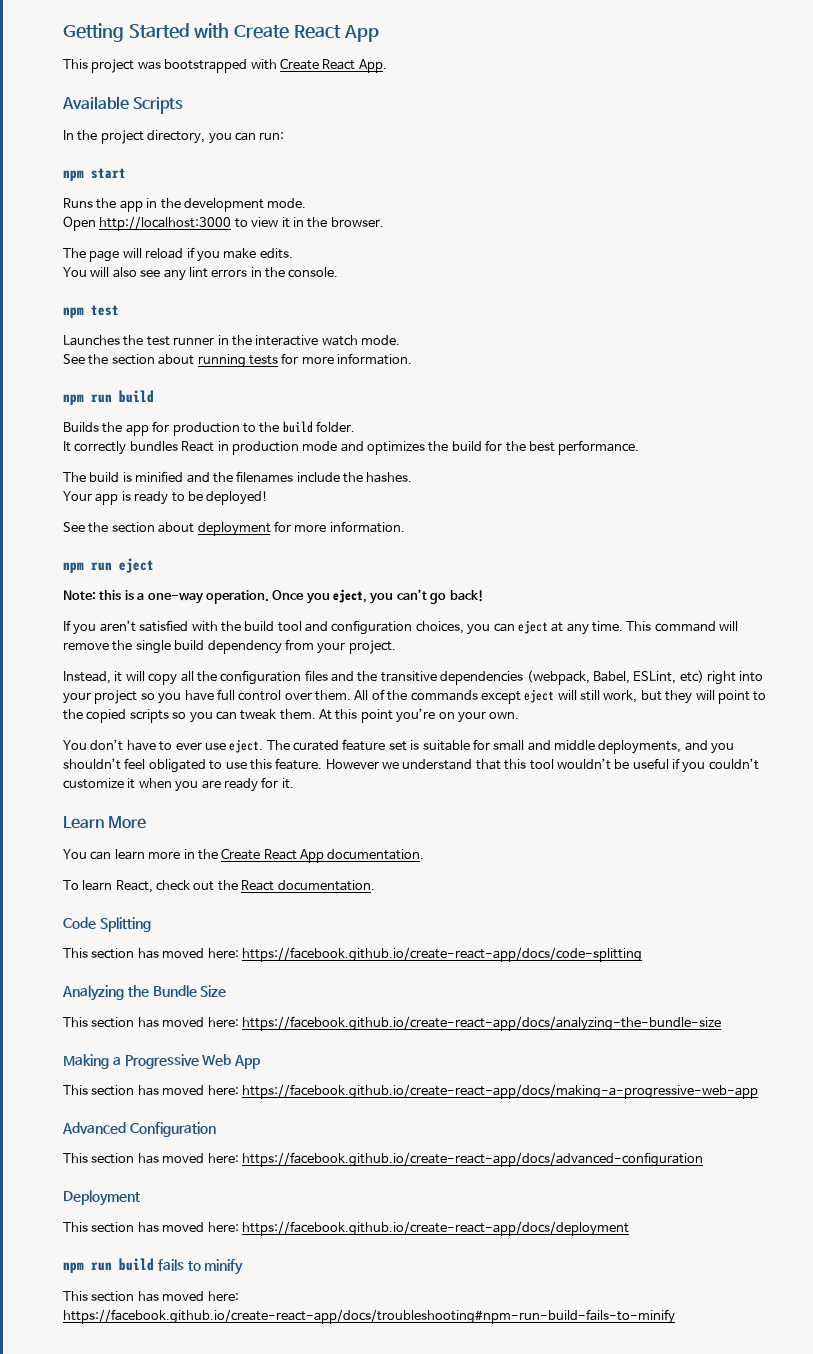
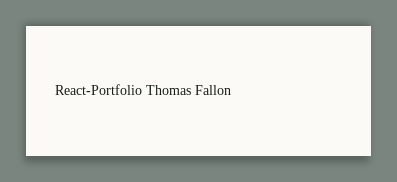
- Getting Started with Create React App
- This project was bootstrapped with Create React App.
- Available Scripts
- In the project directory, you can run:
- npm start
- Runs the app in the development mode.
- Open http://localhost:3000 to view it in the browser.
- The page will reload if you make edits.
- You will also see any lint errors in the console.
- npm test
- Launches the test runner in the interactive watch mode.
- See the section about running tests for more information.
- npm run build
- Builds the app for production to the build folder.
- It correctly bundles React in production mode and optimizes the build for the best performance.
- The build is minified and the filenames include the hashes.
- Your app is ready to be deployed!
- See the section about deployment for more information.
- npm run eject
- Note: this is a one-way operation. Once you eject, you can’t go back!
- If you aren’t satisfied with the build tool and configuration choices, you can eject at any time. This command will remove the single build dependency from your project.
- Instead, it will copy all the configuration files and the transitive dependencies (webpack, Babel, ESLint, etc) right into your project so you have full control over them. All of the commands except eject will still work, but they will point to the copied scripts so you can tweak them. At this point you’re on your own.
- You don’t have to ever use eject. The curated feature set is suitable for small and middle deployments, and you shouldn’t feel obligated to use this feature. However we understand that this tool wouldn’t be useful if you couldn’t customize it when you are ready for it.
- Learn More
- You can learn more in the Create React App documentation.
- To learn React, check out the React documentation.
- Code Splitting
- This section has moved here: https://facebook.github.io/create-react-app/docs/code-splitting
- Analyzing the Bundle Size
- This section has moved here: https://facebook.github.io/create-react-app/docs/analyzing-the-bundle-size
- Making a Progressive Web App
- This section has moved here: https://facebook.github.io/create-react-app/docs/making-a-progressive-web-app
- Advanced Configuration
- This section has moved here: https://facebook.github.io/create-react-app/docs/advanced-configuration
- Deployment
- This section has moved here: https://facebook.github.io/create-react-app/docs/deployment
- npm run build fails to minify
- This section has moved here: https://facebook.github.io/create-react-app/docs/troubleshooting#npm-run-build-fails-to-minify
+ React-Portfolio Thomas Fallon

